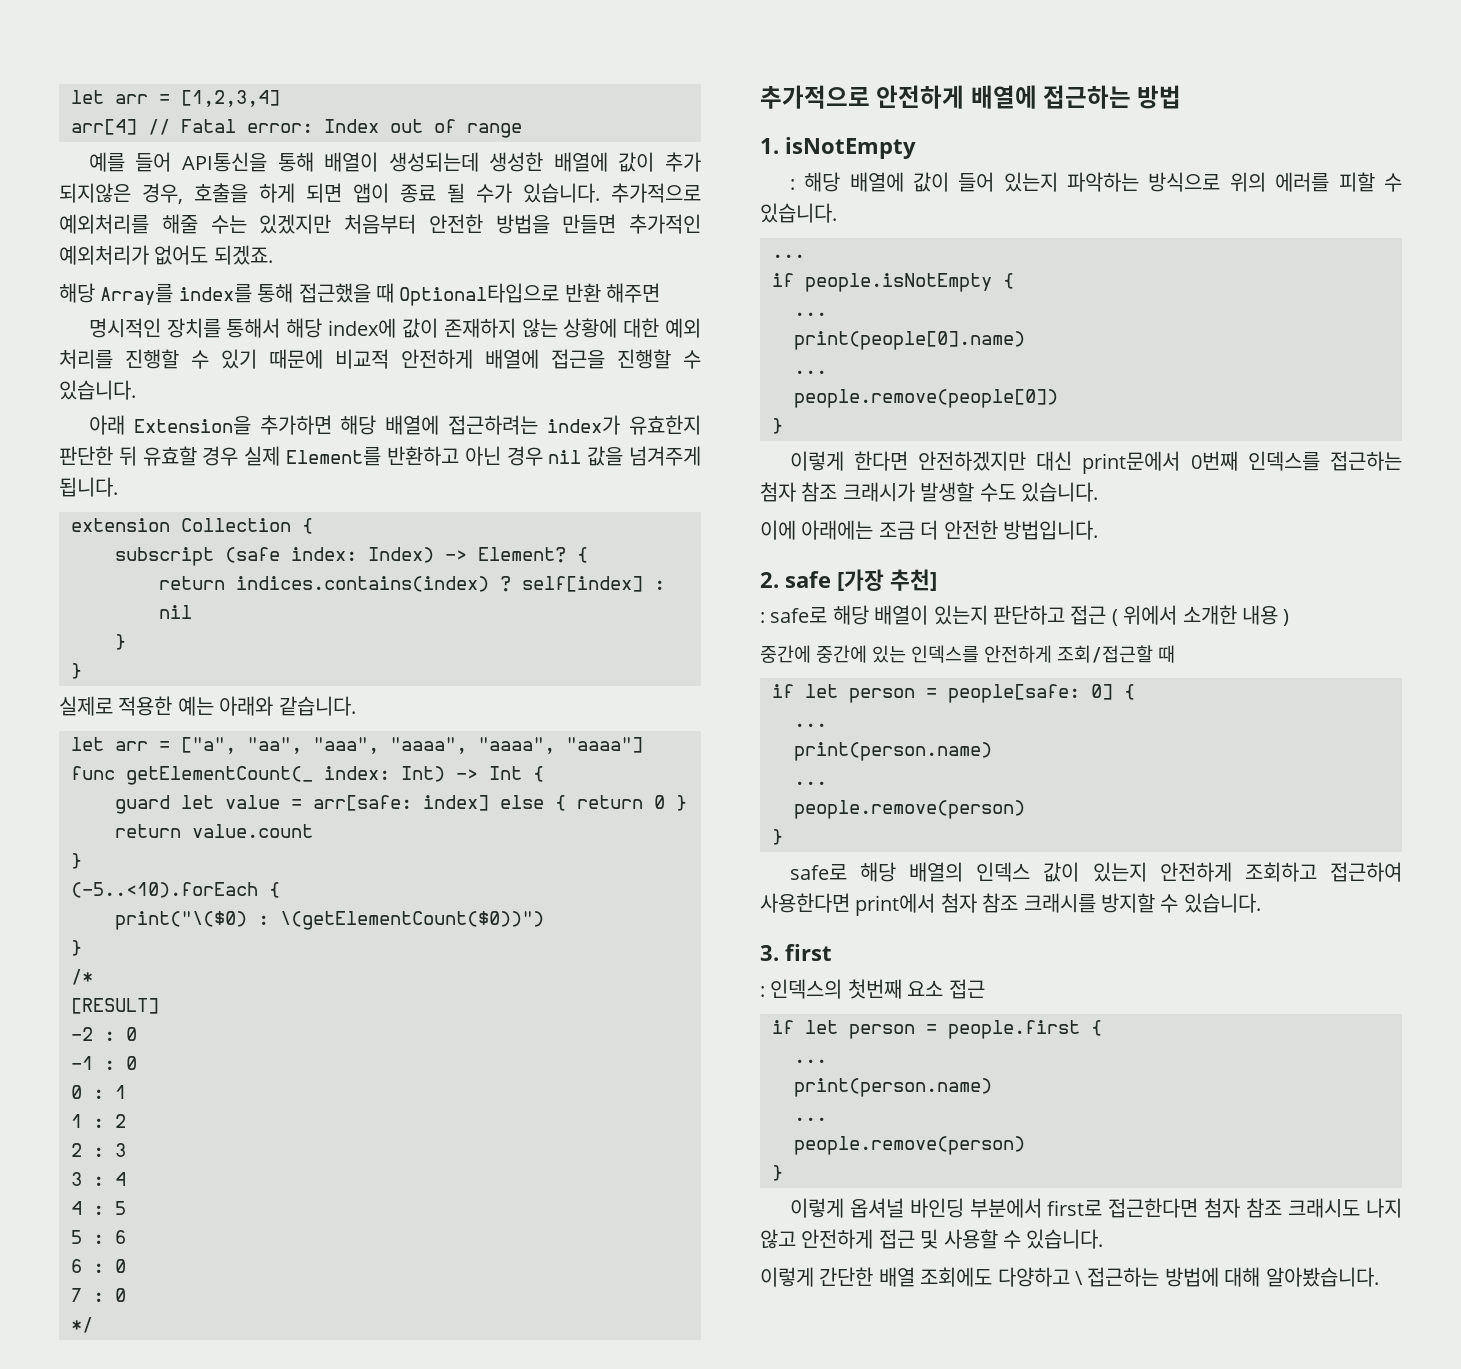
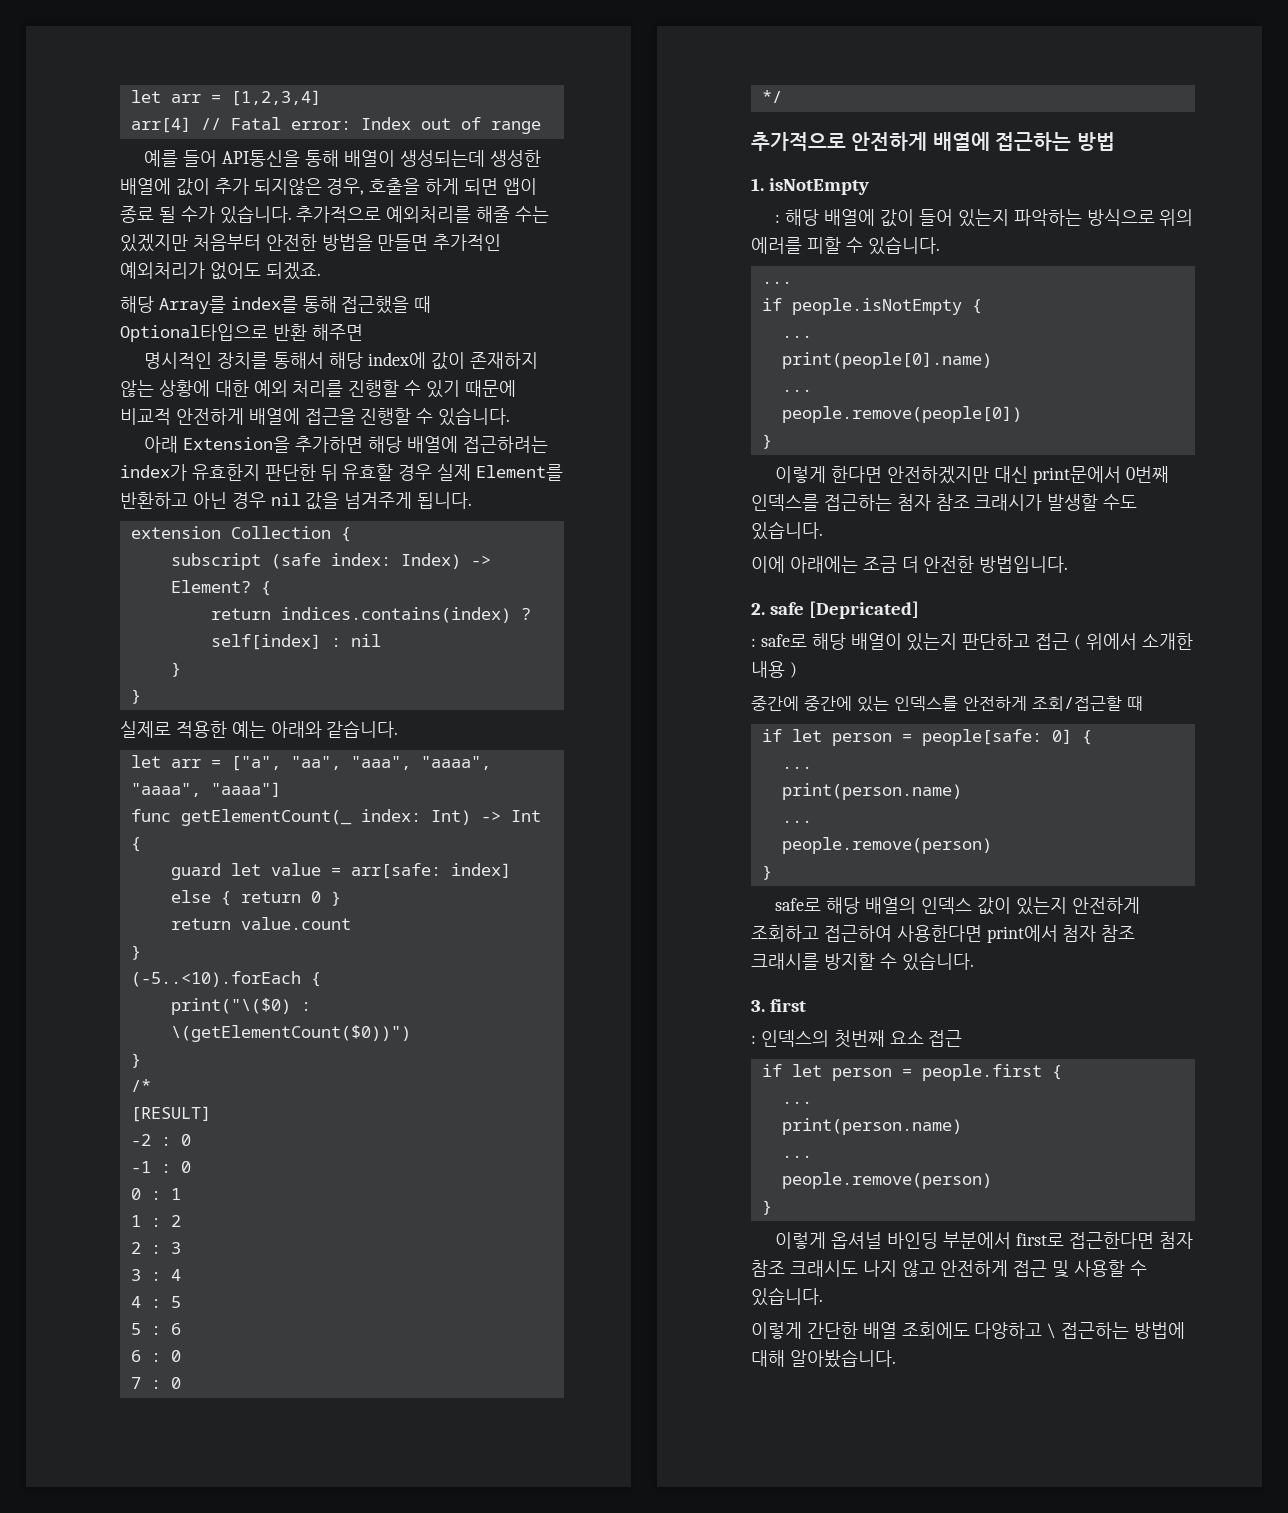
- 2. safe [가장 추천]
+ 2. safe [Depricated]

